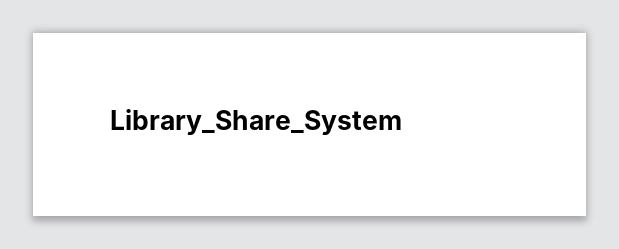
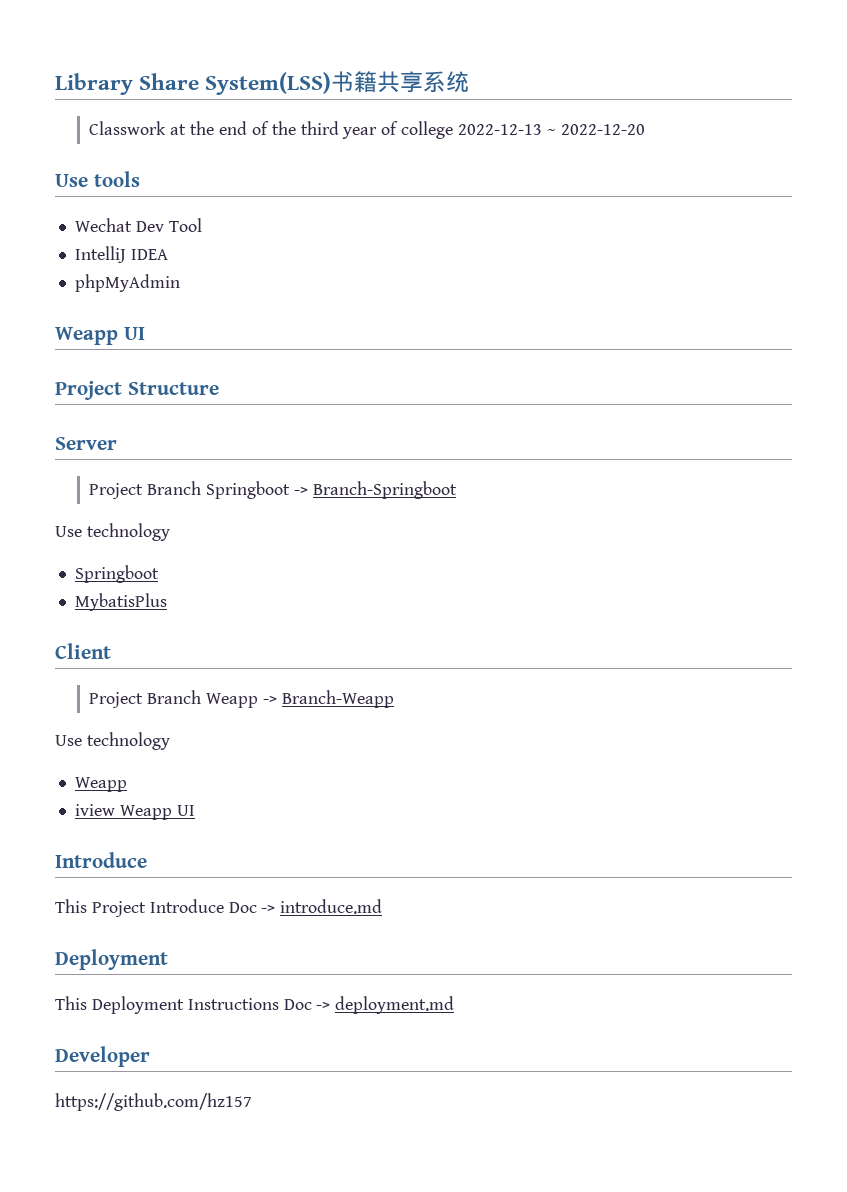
- Library_Share_System
+ Library Share System(LSS)书籍共享系统
+ Classwork at the end of the third year of college 2022-12-13 ~ 2022-12-20
+ Use tools
+ Wechat Dev Tool
+ IntelliJ IDEA
+ phpMyAdmin
+ Weapp UI
+ Project Structure
+ Server
+ Project Branch Springboot -> Branch-Springboot
+ Use technology
+ Springboot
+ MybatisPlus
+ Client
+ Project Branch Weapp -> Branch-Weapp
+ Use technology
+ Weapp
+ iview Weapp UI
+ Introduce
+ This Project Introduce Doc -> introduce.md
+ Deployment
+ This Deployment Instructions Doc -> deployment.md
+ Developer
+ https://github.com/hz157

